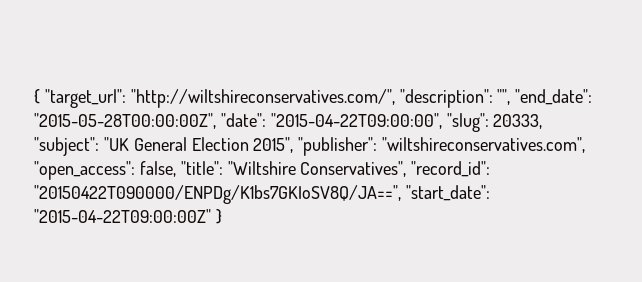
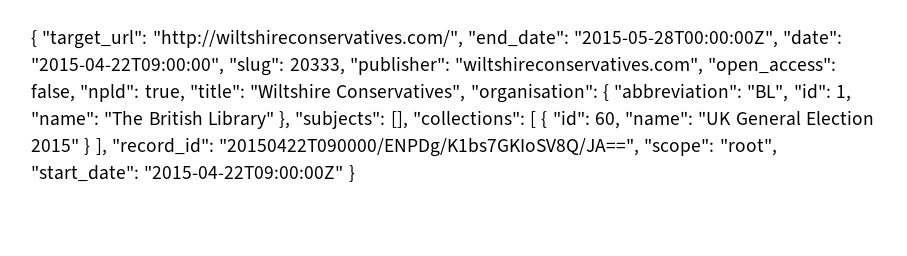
- { "target_url": "http://wiltshireconservatives.com/", "description": "", "end_date": "2015-05-28T00:00:00Z", "date": "2015-04-22T09:00:00", "slug": 20333, "subject": "UK General Election 2015", "publisher": "wiltshireconservatives.com", "open_access": false, "title": "Wiltshire Conservatives", "record_id": "20150422T090000/ENPDg/K1bs7GKIoSV8Q/JA==", "start_date": "2015-04-22T09:00:00Z" }
+ { "target_url": "http://wiltshireconservatives.com/", "end_date": "2015-05-28T00:00:00Z", "date": "2015-04-22T09:00:00", "slug": 20333, "publisher": "wiltshireconservatives.com", "open_access": false, "npld": true, "title": "Wiltshire Conservatives", "organisation": { "abbreviation": "BL", "id": 1, "name": "The British Library" }, "subjects": [], "collections": [ { "id": 60, "name": "UK General Election 2015" } ], "record_id": "20150422T090000/ENPDg/K1bs7GKIoSV8Q/JA==", "scope": "root", "start_date": "2015-04-22T09:00:00Z" }

